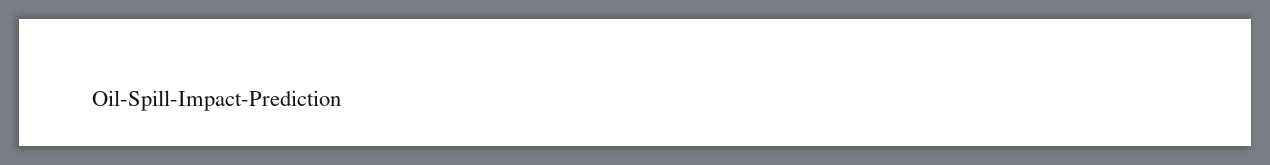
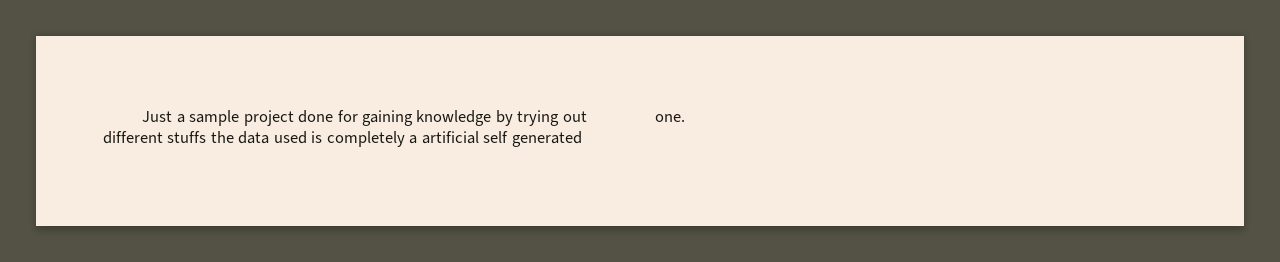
- Oil-Spill-Impact-Prediction
+ Just a sample project done for gaining knowledge by trying out different stuffs the data used is completely a artificial self generated one.

